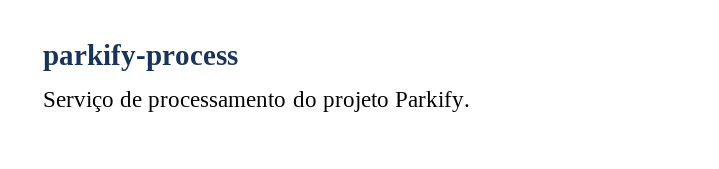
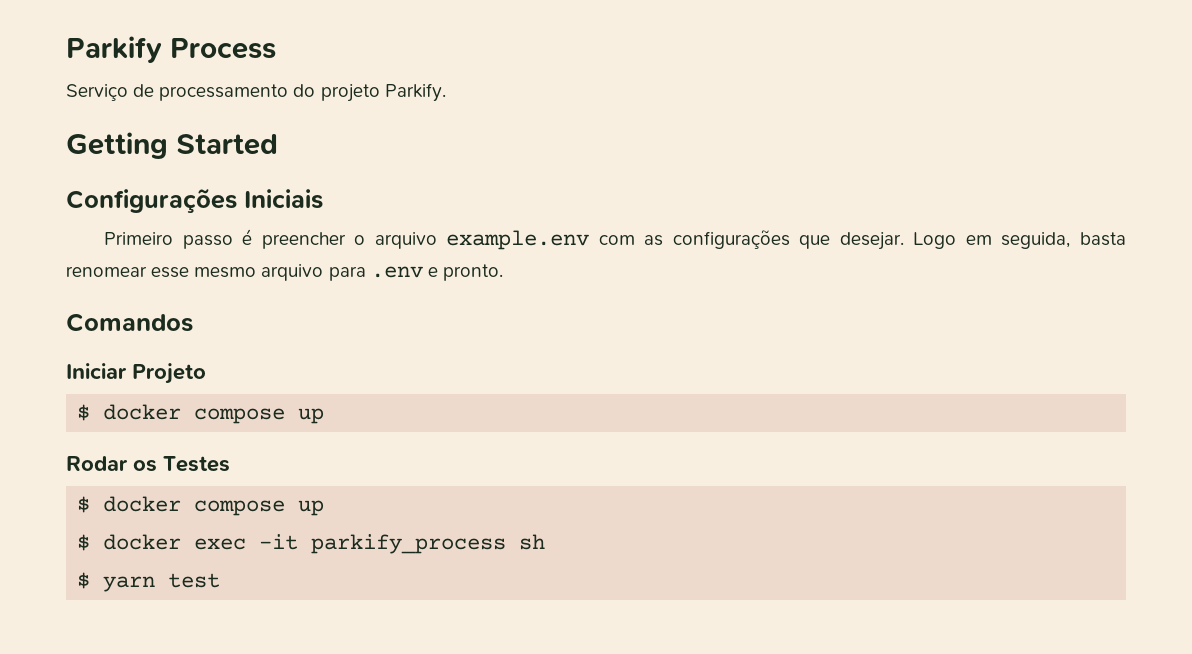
- parkify-process
+ Parkify Process
+ Getting Started
+ Configurações Iniciais
+ Primeiro passo é preencher o arquivo example.env com as configurações que desejar. Logo em seguida, basta renomear esse mesmo arquivo para .env e pronto.
+ Comandos
+ Iniciar Projeto
+ $ docker compose up
+ Rodar os Testes
+ $ docker compose up
+ $ docker exec -it parkify_process sh
+ $ yarn test

